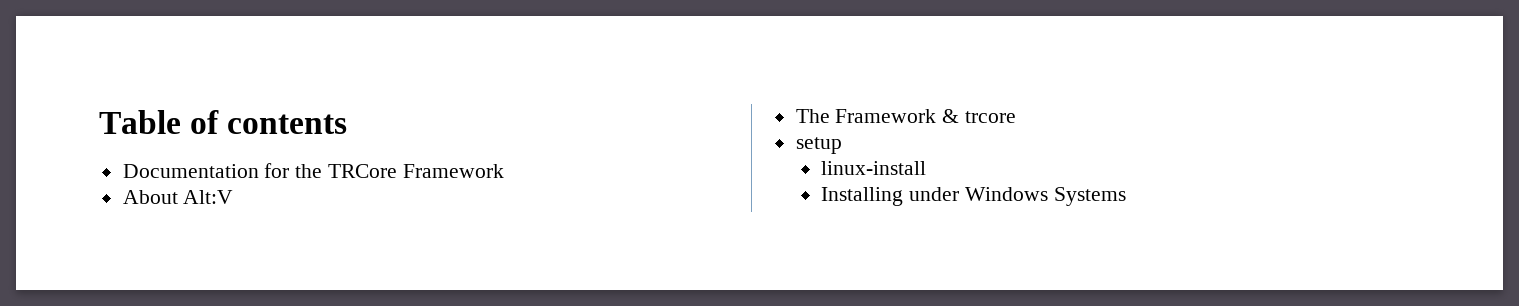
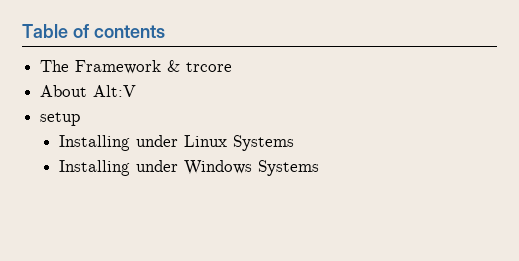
- Documentation for the TRCore Framework
- About Alt:V
+ About Alt:V
- linux-install
+ Installing under Linux Systems

